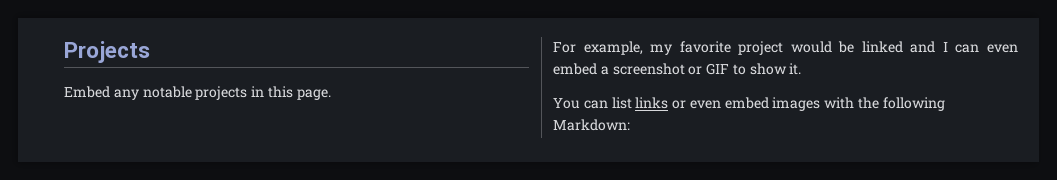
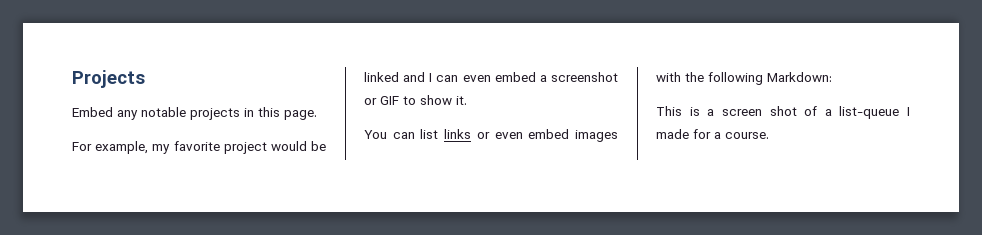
+ This is a screen shot of a list-queue I made for a course.

